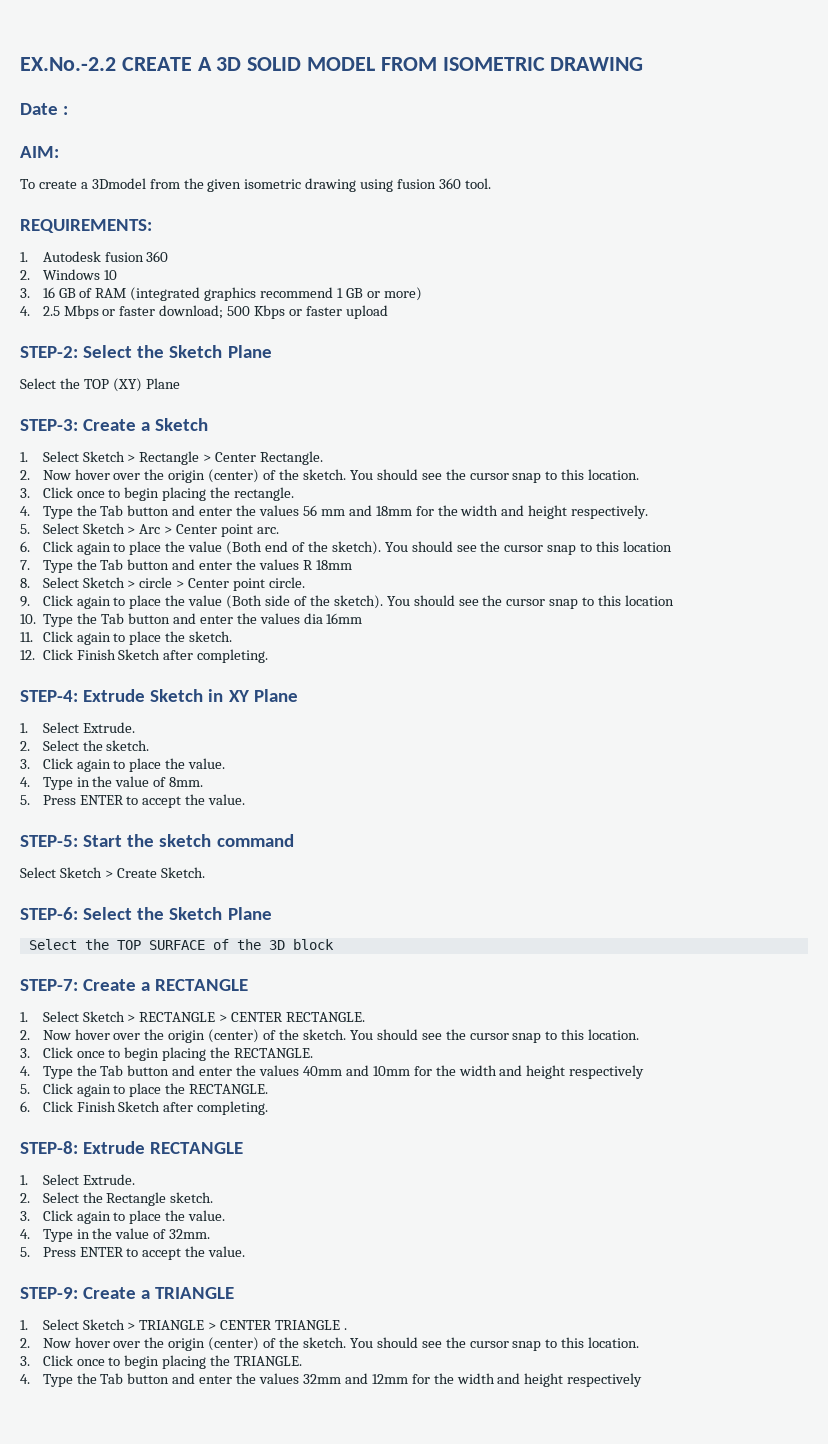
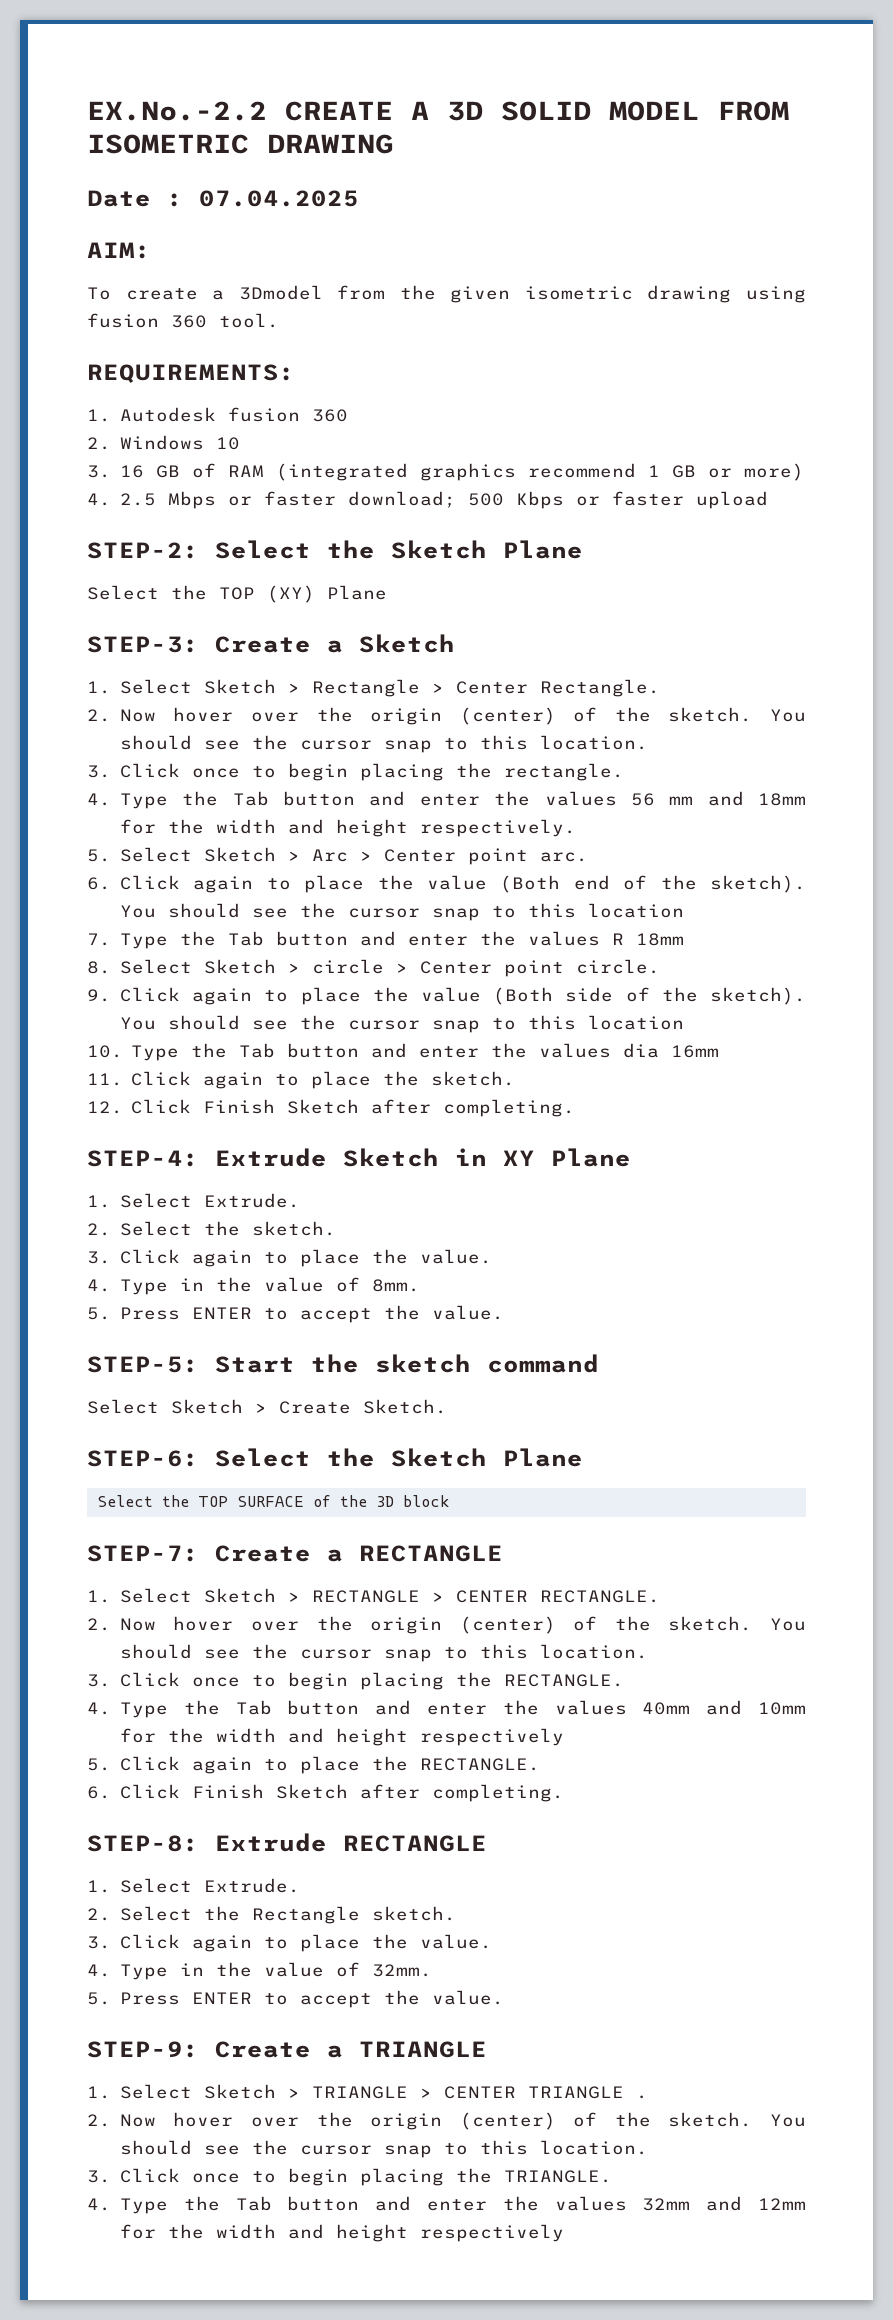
- Date :
+ Date : 07.04.2025

